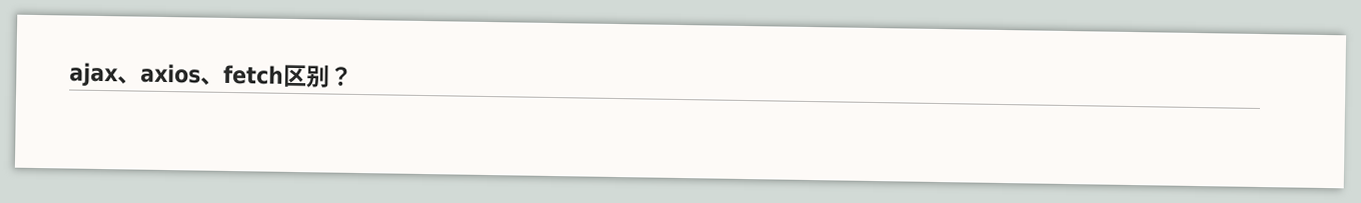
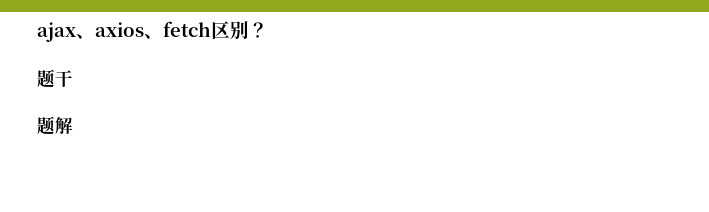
+ 题干
+ 题解

